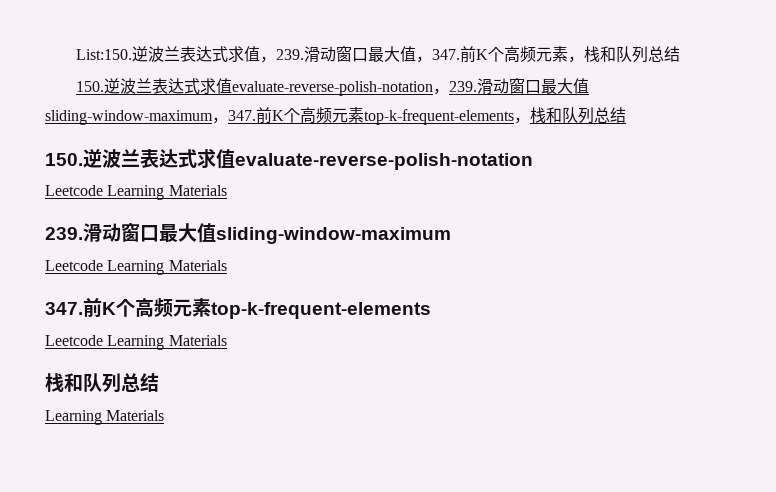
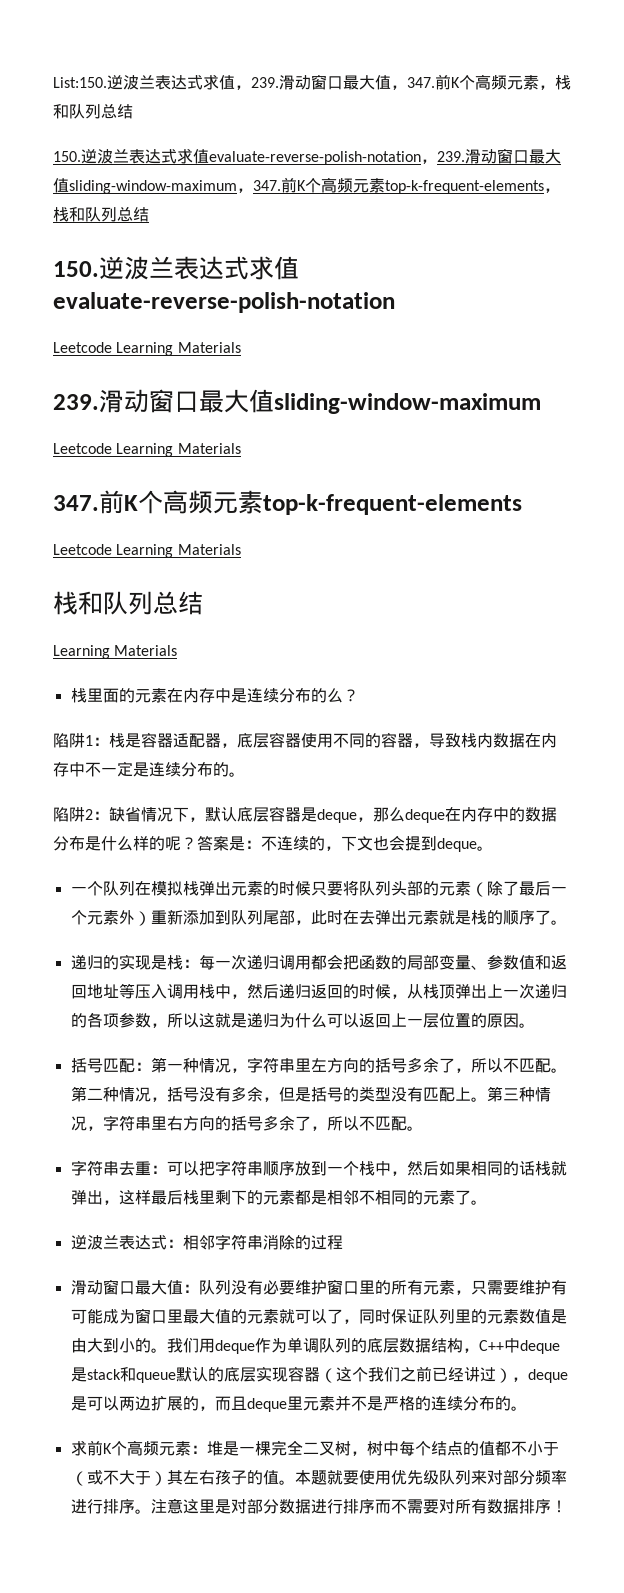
+ 栈里面的元素在内存中是连续分布的么？
+ 陷阱1：栈是容器适配器，底层容器使用不同的容器，导致栈内数据在内存中不一定是连续分布的。
+ 陷阱2：缺省情况下，默认底层容器是deque，那么deque在内存中的数据分布是什么样的呢？答案是：不连续的，下文也会提到deque。
+ 一个队列在模拟栈弹出元素的时候只要将队列头部的元素（除了最后一个元素外）重新添加到队列尾部，此时在去弹出元素就是栈的顺序了。
+ 递归的实现是栈：每一次递归调用都会把函数的局部变量、参数值和返回地址等压入调用栈中，然后递归返回的时候，从栈顶弹出上一次递归的各项参数，所以这就是递归为什么可以返回上一层位置的原因。
+ 括号匹配：第一种情况，字符串里左方向的括号多余了，所以不匹配。第二种情况，括号没有多余，但是括号的类型没有匹配上。第三种情况，字符串里右方向的括号多余了，所以不匹配。
+ 字符串去重：可以把字符串顺序放到一个栈中，然后如果相同的话栈就弹出，这样最后栈里剩下的元素都是相邻不相同的元素了。
+ 逆波兰表达式：相邻字符串消除的过程
+ 滑动窗口最大值：队列没有必要维护窗口里的所有元素，只需要维护有可能成为窗口里最大值的元素就可以了，同时保证队列里的元素数值是由大到小的。我们用deque作为单调队列的底层数据结构，C++中deque是stack和queue默认的底层实现容器（这个我们之前已经讲过），deque是可以两边扩展的，而且deque里元素并不是严格的连续分布的。
+ 求前K个高频元素：堆是一棵完全二叉树，树中每个结点的值都不小于（或不大于）其左右孩子的值。本题就要使用优先级队列来对部分频率进行排序。注意这里是对部分数据进行排序而不需要对所有数据排序！

